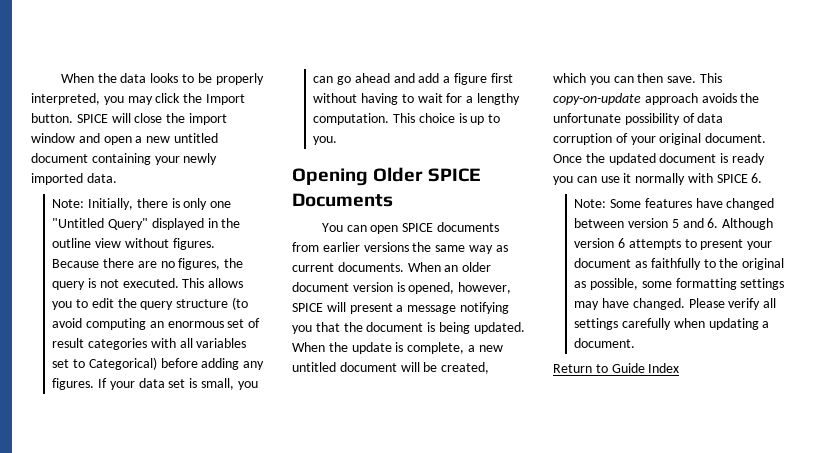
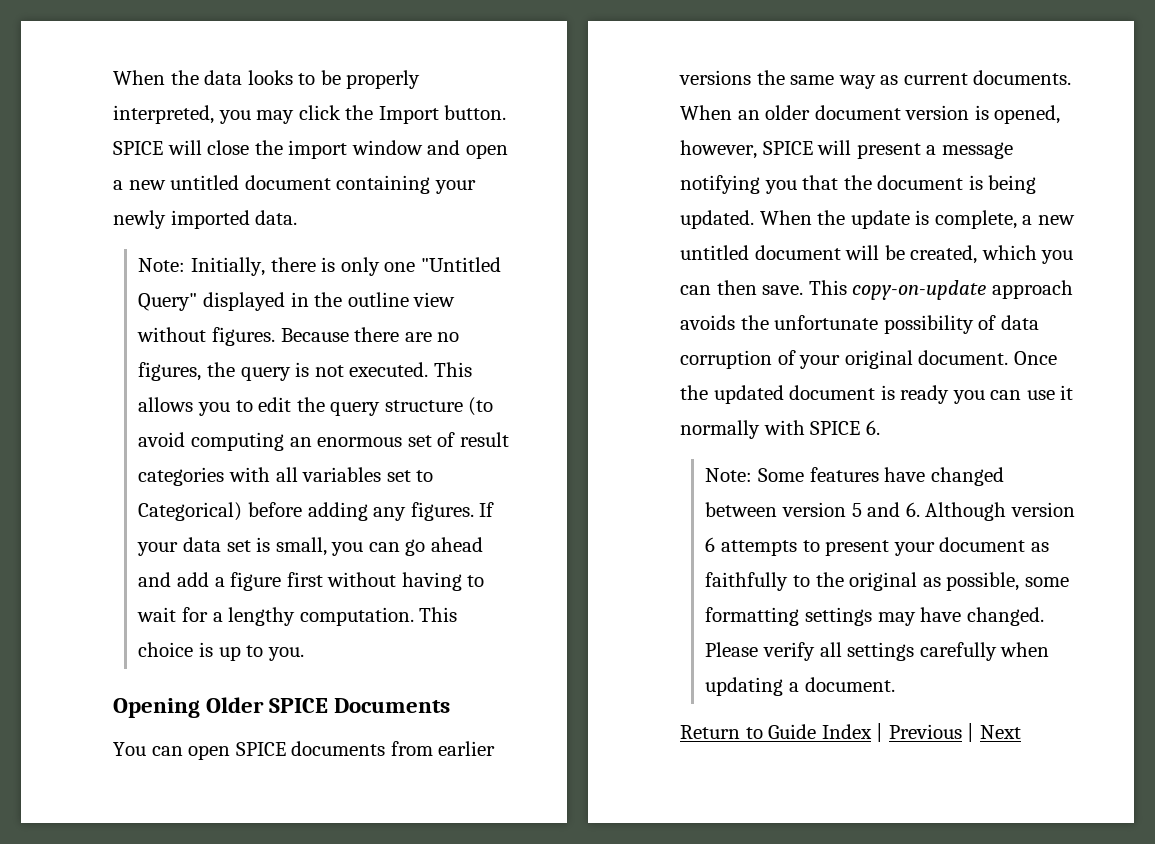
- Return to Guide Index
+ Return to Guide Index | Previous | Next

